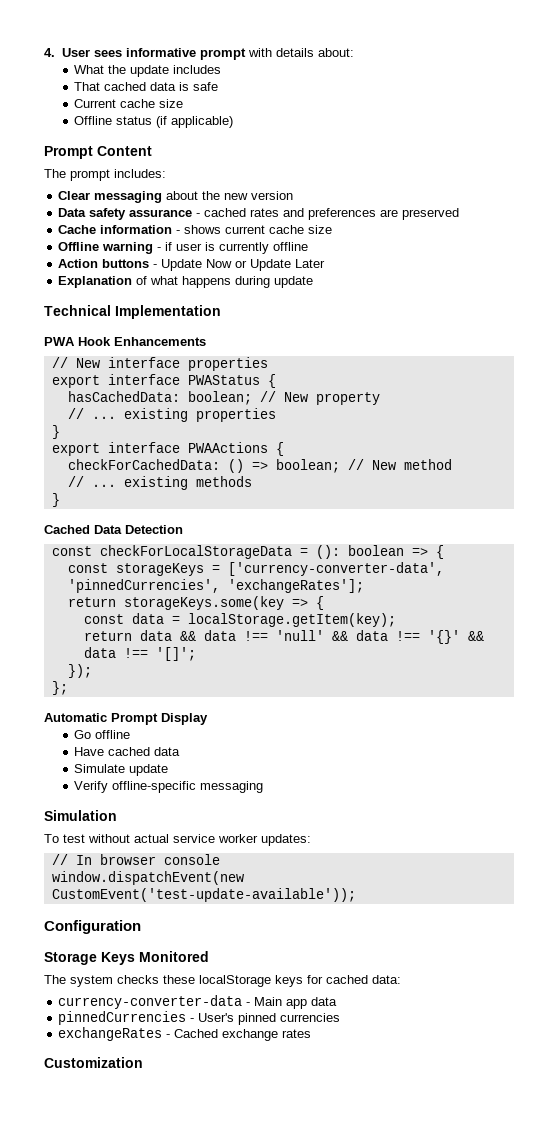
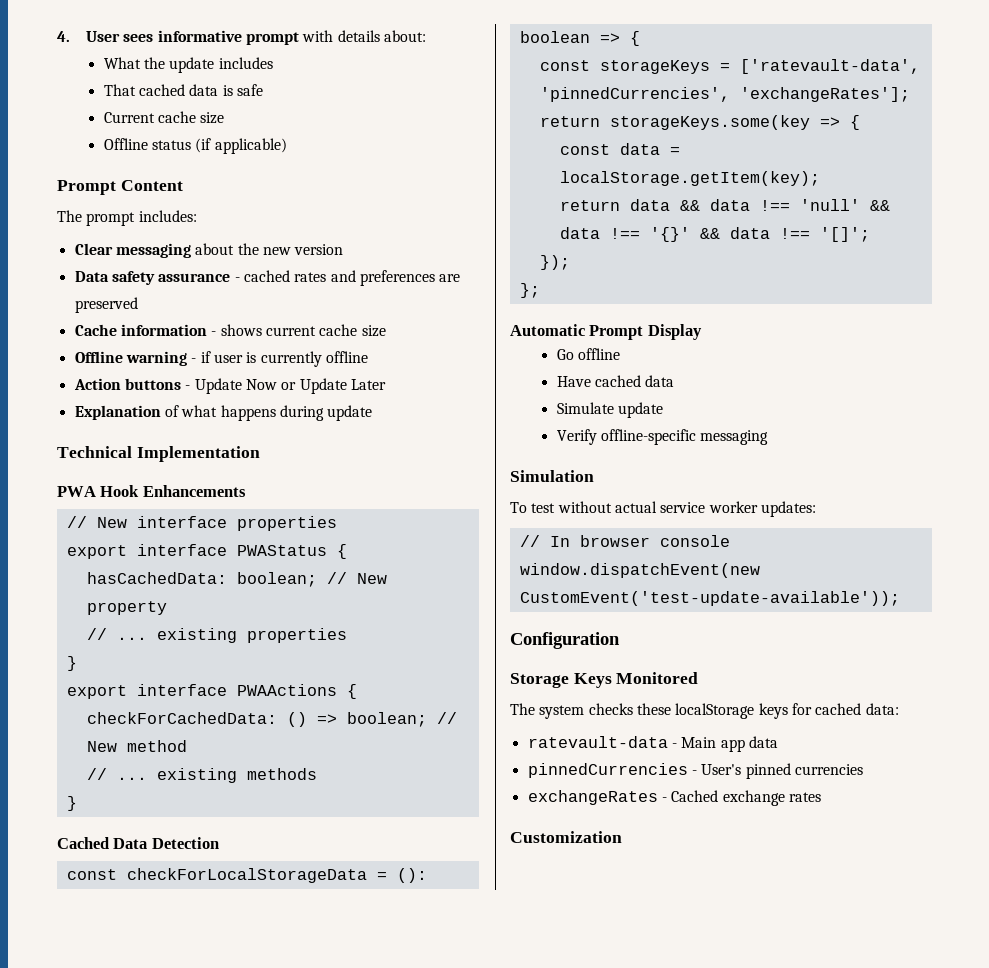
- const storageKeys = ['currency-converter-data', 'pinnedCurrencies', 'exchangeRates'];
+ const storageKeys = ['ratevault-data', 'pinnedCurrencies', 'exchangeRates'];
- currency-converter-data - Main app data
+ ratevault-data - Main app data

